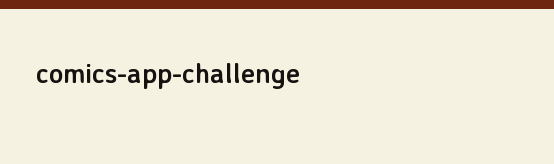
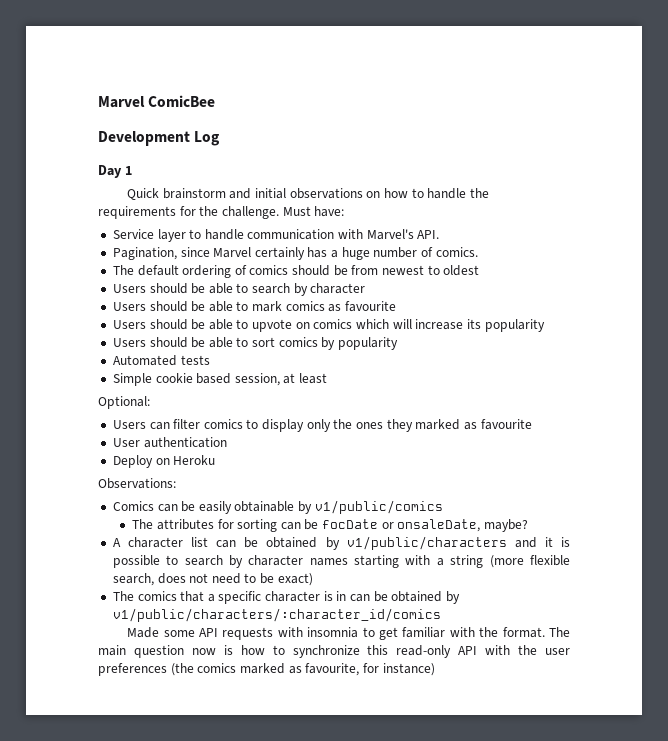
- comics-app-challenge
+ Marvel ComicBee
+ Development Log
+ Day 1
+ Quick brainstorm and initial observations on how to handle the requirements for the challenge. Must have:
+ Service layer to handle communication with Marvel's API.
+ Pagination, since Marvel certainly has a huge number of comics.
+ The default ordering of comics should be from newest to oldest
+ Users should be able to search by character
+ Users should be able to mark comics as favourite
+ Users should be able to upvote on comics which will increase its popularity
+ Users should be able to sort comics by popularity
+ Automated tests
+ Simple cookie based session, at least
+ Optional:
+ Users can filter comics to display only the ones they marked as favourite
+ User authentication
+ Deploy on Heroku
+ Observations:
+ Comics can be easily obtainable by v1/public/comics
+ The attributes for sorting can be focDate or onsaleDate, maybe?
+ A character list can be obtained by v1/public/characters and it is possible to search by character names starting with a string (more flexible search, does not need to be exact)
+ The comics that a specific character is in can be obtained by v1/public/characters/:character_id/comics
+ Made some API requests with insomnia to get familiar with the format. The main question now is how to synchronize this read-only API with the user preferences (the comics marked as favourite, for instance)

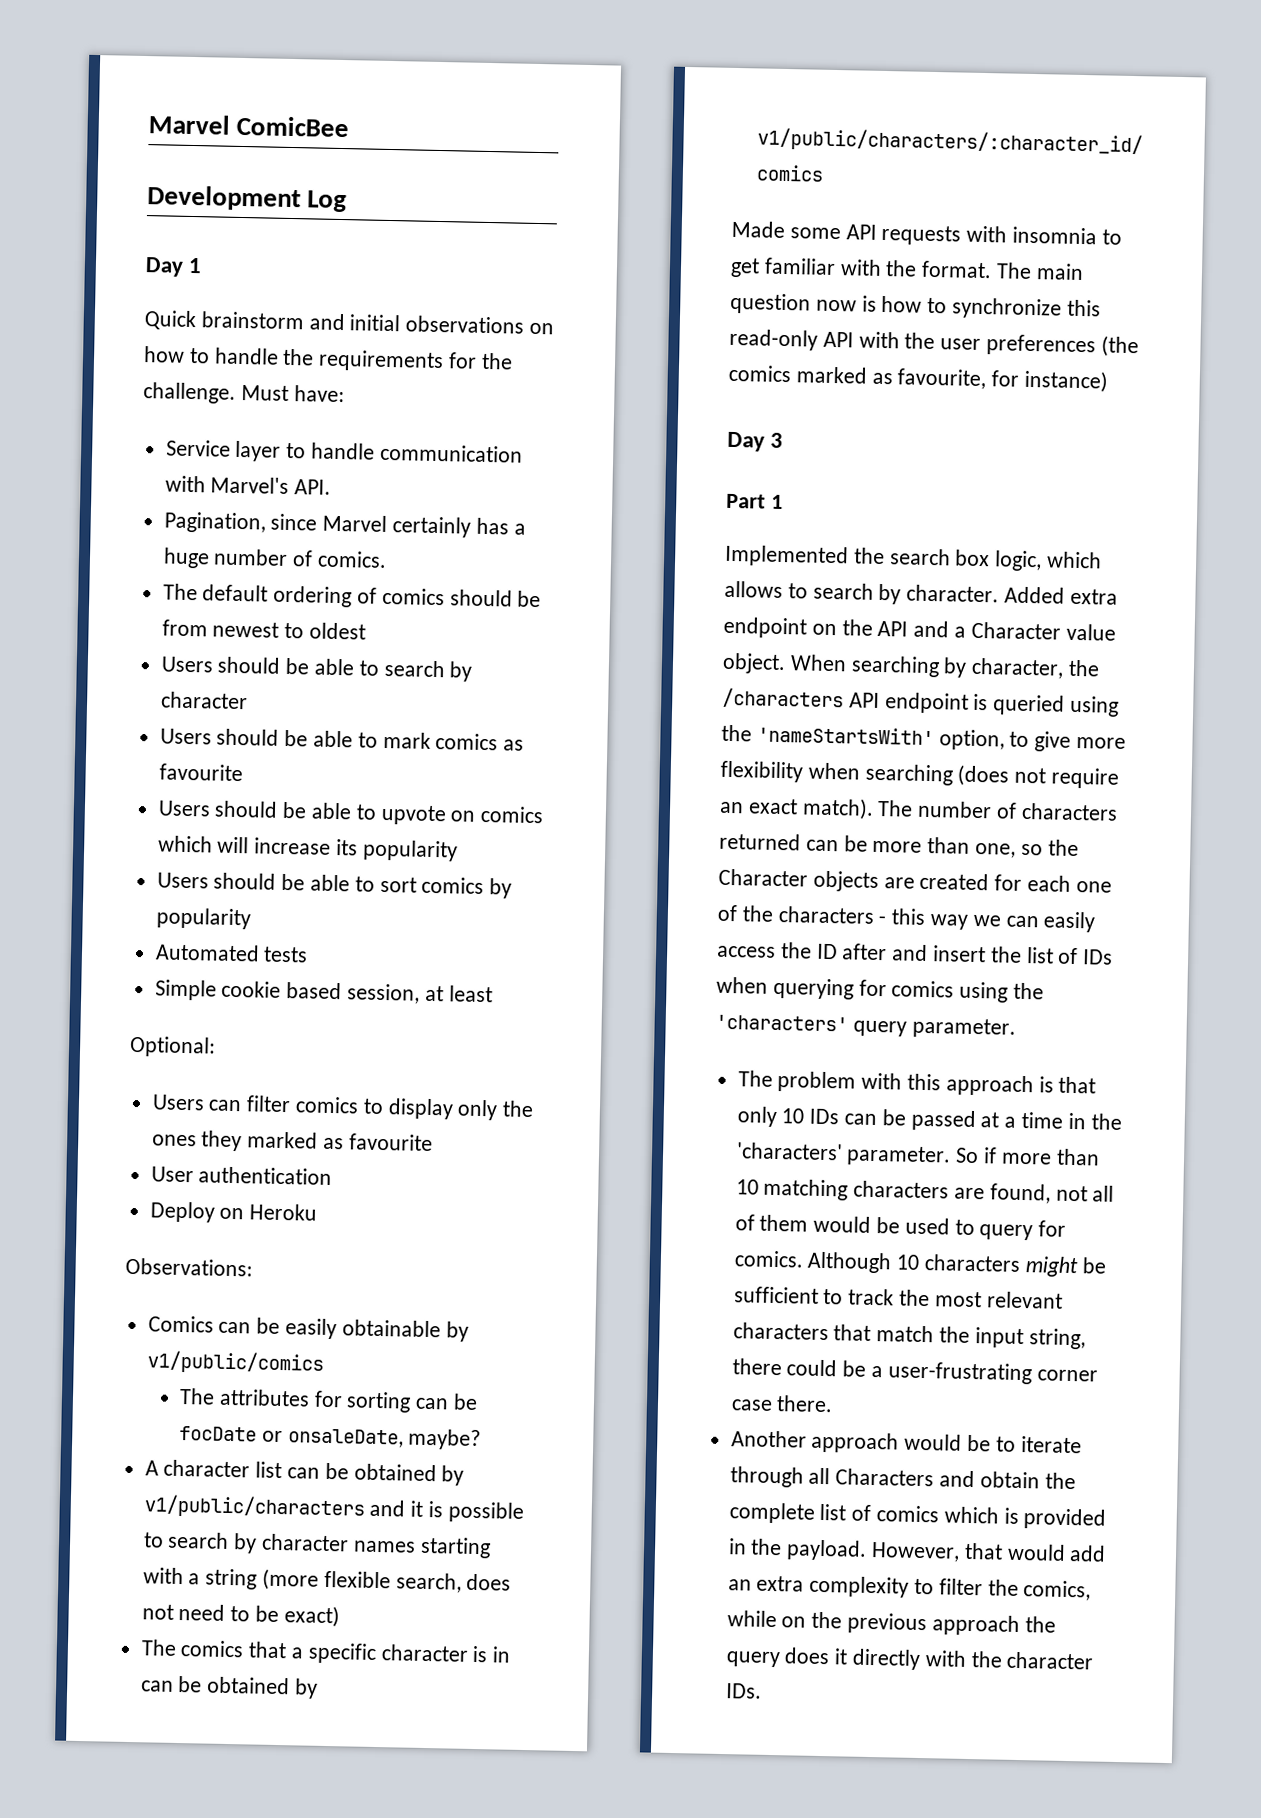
+ Day 3
+ Part 1
+ Implemented the search box logic, which allows to search by character. Added extra endpoint on the API and a Character value object. When searching by character, the /characters API endpoint is queried using the 'nameStartsWith' option, to give more flexibility when searching (does not require an exact match). The number of characters returned can be more than one, so the Character objects are created for each one of the characters - this way we can easily access the ID after and insert the list of IDs when querying for comics using the 'characters' query parameter.
+ The problem with this approach is that only 10 IDs can be passed at a time in the 'characters' parameter. So if more than 10 matching characters are found, not all of them would be used to query for comics. Although 10 characters might be sufficient to track the most relevant characters that match the input string, there could be a user-frustrating corner case there.
+ Another approach would be to iterate through all Characters and obtain the complete list of comics which is provided in the payload. However, that would add an extra complexity to filter the comics, while on the previous approach the query does it directly with the character IDs.

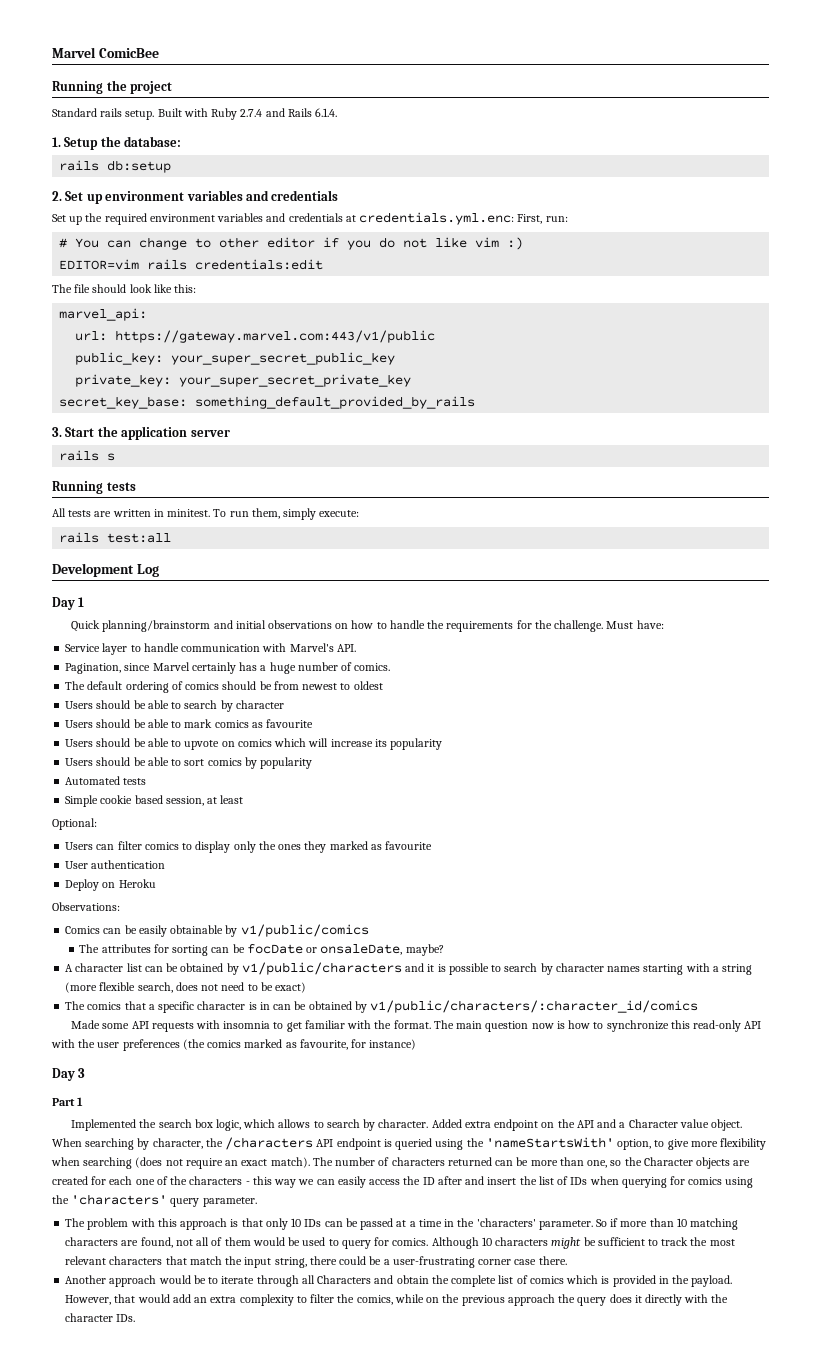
+ Running the project
+ Standard rails setup. Built with Ruby 2.7.4 and Rails 6.1.4.
+ 1. Setup the database:
+ rails db:setup
+ 2. Set up environment variables and credentials
+ Set up the required environment variables and credentials at credentials.yml.enc: First, run:
+ # You can change to other editor if you do not like vim :)
+ EDITOR=vim rails credentials:edit
+ The file should look like this:
+ marvel_api:
+ url: https://gateway.marvel.com:443/v1/public
+ public_key: your_super_secret_public_key
+ private_key: your_super_secret_private_key
+ secret_key_base: something_default_provided_by_rails
+ 3. Start the application server
+ rails s
+ Running tests
+ All tests are written in minitest. To run them, simply execute:
+ rails test:all
- Quick brainstorm and initial observations on how to handle the requirements for the challenge.
+ Quick planning/brainstorm and initial observations on how to handle the requirements for the challenge.

